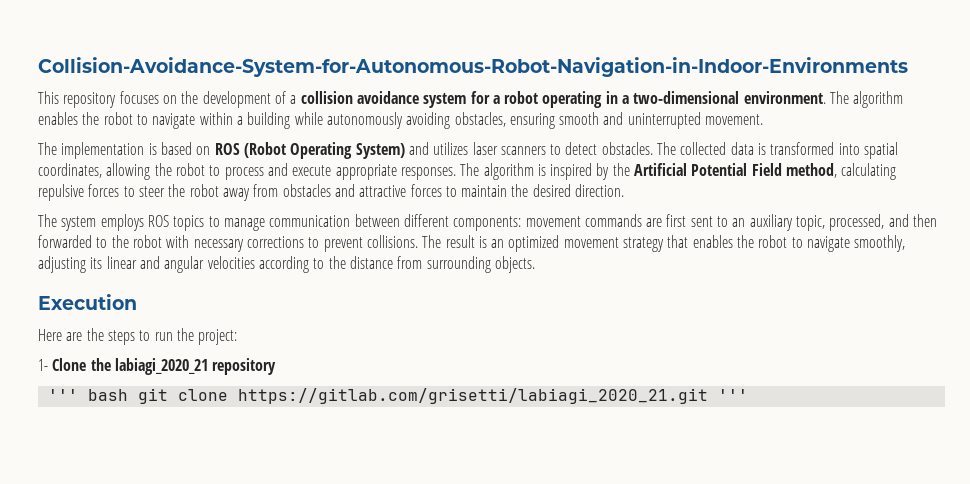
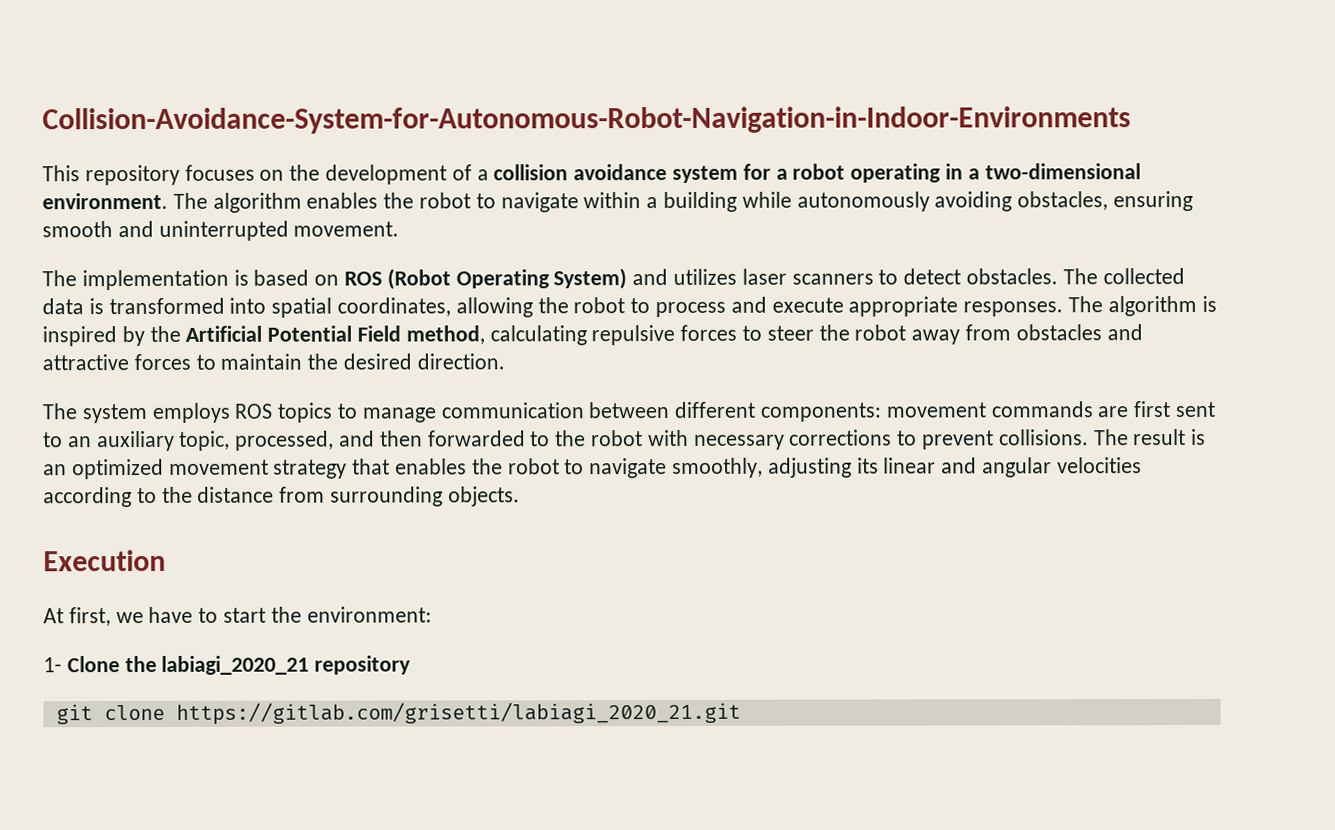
- Here are the steps to run the project:
+ At first, we have to start the environment:
- ''' bash git clone https://gitlab.com/grisetti/labiagi_2020_21.git '''
+ git clone https://gitlab.com/grisetti/labiagi_2020_21.git

